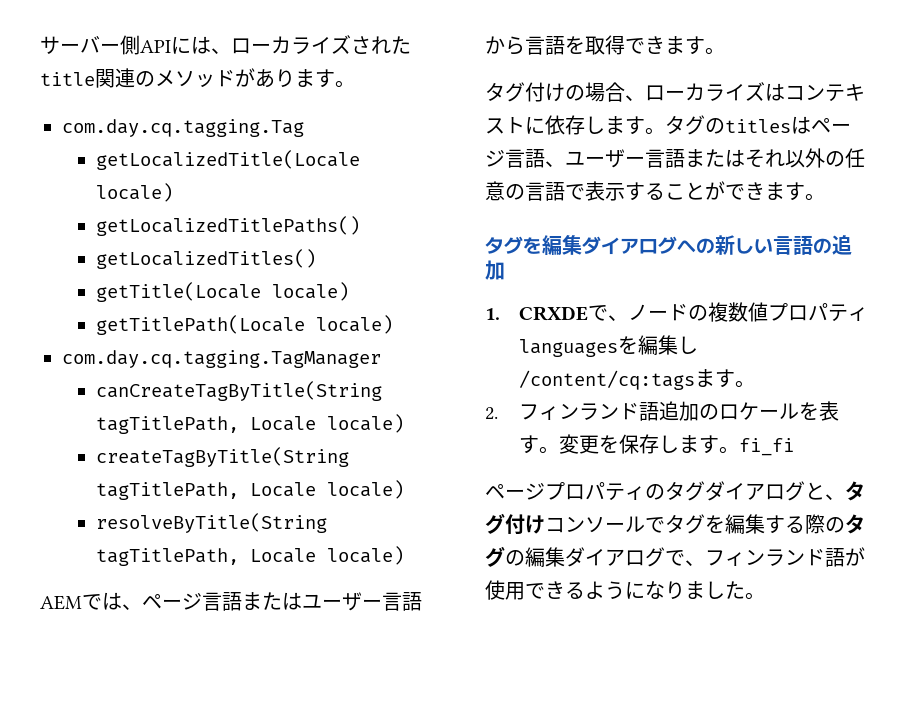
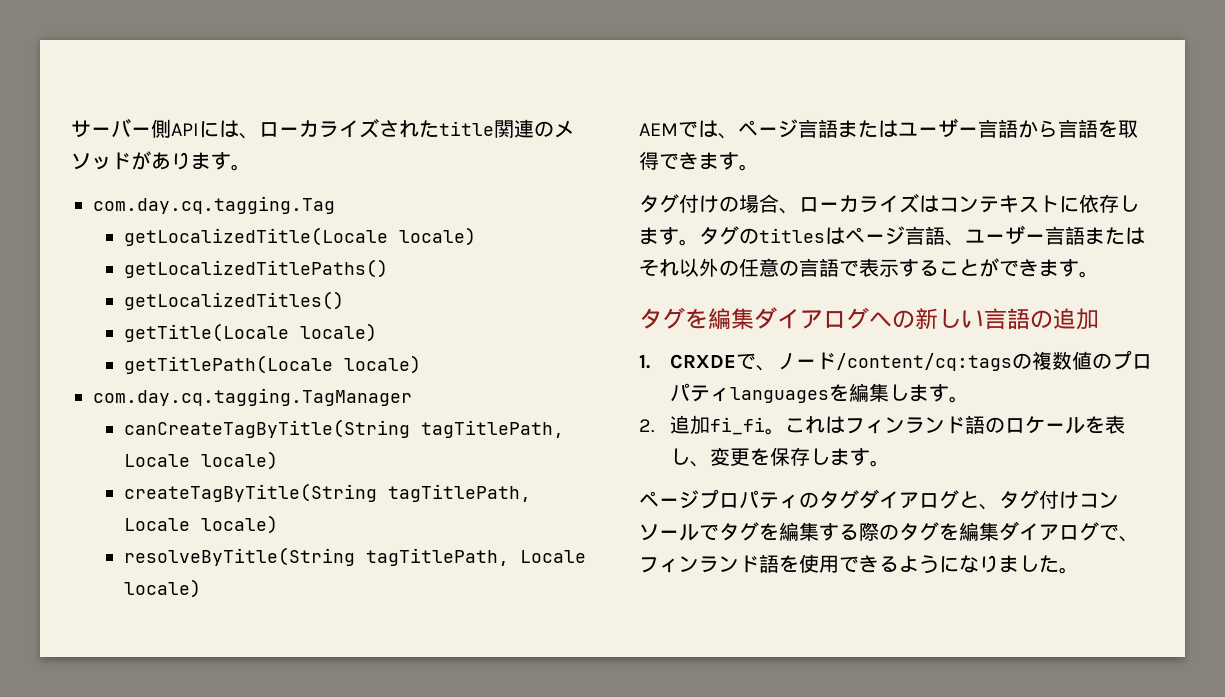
- 1. CRXDEで、ノードの複数値プロパティlanguagesを編集し/content/cq:tagsます。
+ 1. CRXDEで、ノード/content/cq:tagsの複数値のプロパティlanguagesを編集します。
- 2.フィンランド語追加のロケールを表す。変更を保存します。fi_fi
+ 2.追加fi_fi。これはフィンランド語のロケールを表し、変更を保存します。
- ページプロパティのタグダイアログと、タグ付けコンソールでタグを編集する際のタグの編集ダイアログで、フィンランド語が使用できるようになりました。
+ ページプロパティのタグダイアログと、タグ付けコンソールでタグを編集する際のタグを編集ダイアログで、フィンランド語を使用できるようになりました。

